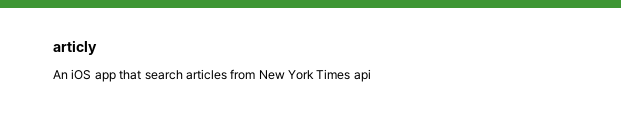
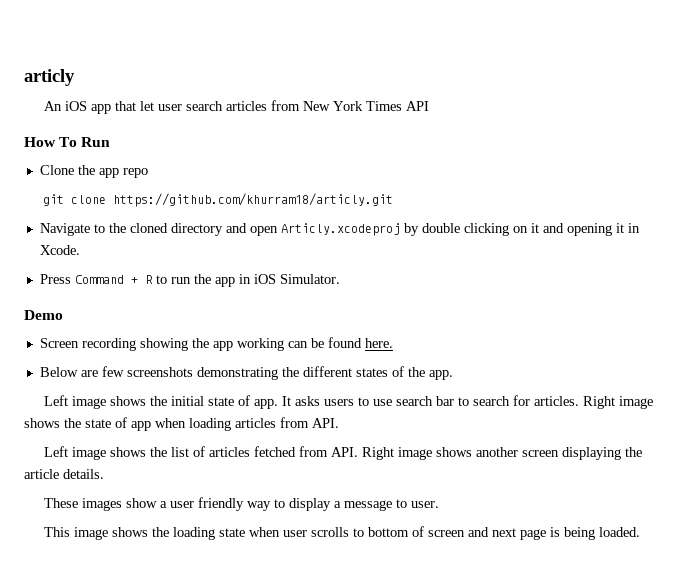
- An iOS app that search articles from New York Times api
+ An iOS app that let user search articles from New York Times API
+ How To Run
+ Clone the app repo
+ git clone https://github.com/khurram18/articly.git
+ Navigate to the cloned directory and open Articly.xcodeproj by double clicking on it and opening it in Xcode.
+ Press Command + R to run the app in iOS Simulator.
+ Demo
+ Screen recording showing the app working can be found here.
+ Below are few screenshots demonstrating the different states of the app.
+ Left image shows the initial state of app. It asks users to use search bar to search for articles. Right image shows the state of app when loading articles from API.
+ Left image shows the list of articles fetched from API. Right image shows another screen displaying the article details.
+ These images show a user friendly way to display a message to user.
+ This image shows the loading state when user scrolls to bottom of screen and next page is being loaded.

